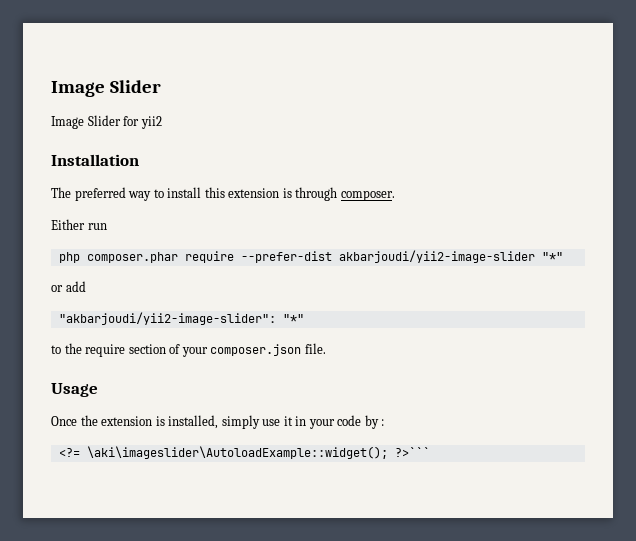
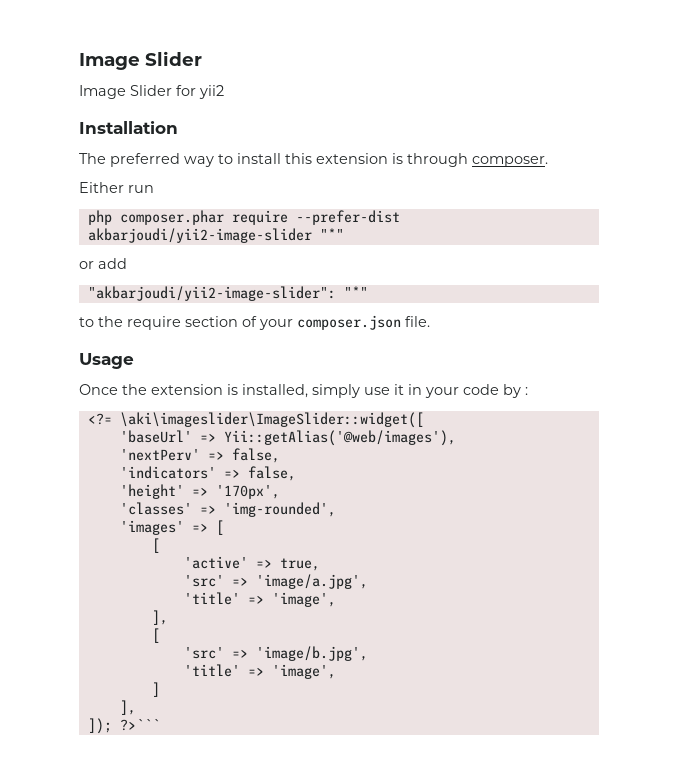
- <?= \aki\imageslider\AutoloadExample::widget(); ?>```
+ <?= \aki\imageslider\ImageSlider::widget([
+ 'baseUrl' => Yii::getAlias('@web/images'),
+ 'nextPerv' => false,
+ 'indicators' => false,
+ 'height' => '170px',
+ 'classes' => 'img-rounded',
+ 'images' => [
+ [
+ 'active' => true,
+ 'src' => 'image/a.jpg',
+ 'title' => 'image',
+ ],
+ [
+ 'src' => 'image/b.jpg',
+ 'title' => 'image',
+ ]
+ ],
+ ]); ?>```

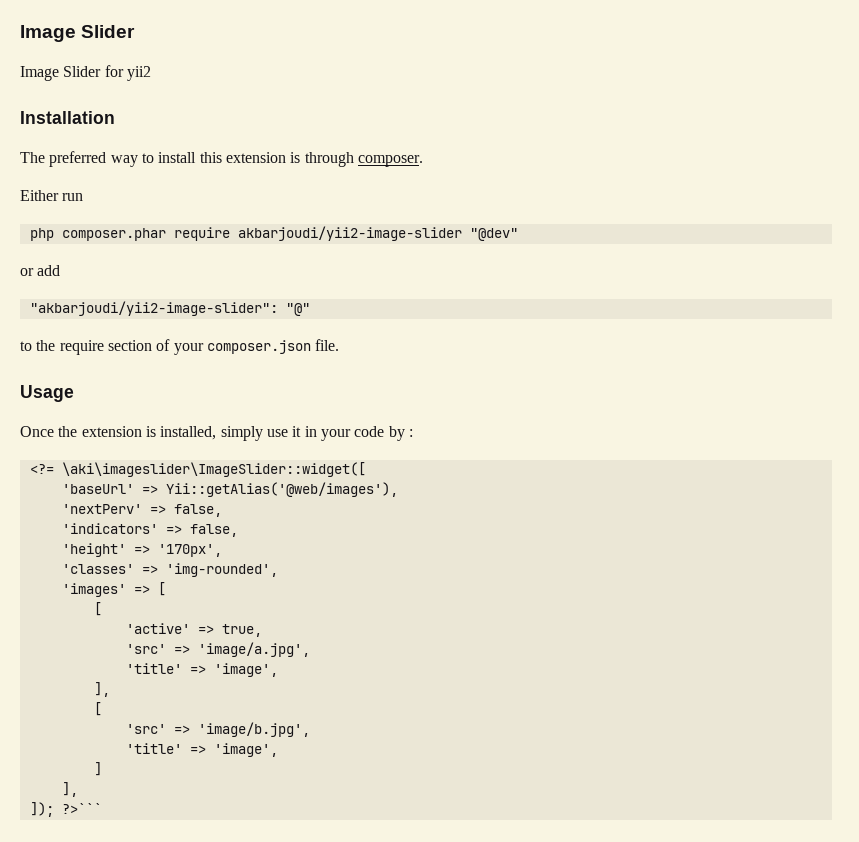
- php composer.phar require --prefer-dist akbarjoudi/yii2-image-slider "*"
+ php composer.phar require akbarjoudi/yii2-image-slider "@dev"
- "akbarjoudi/yii2-image-slider": "*"
+ "akbarjoudi/yii2-image-slider": "@"

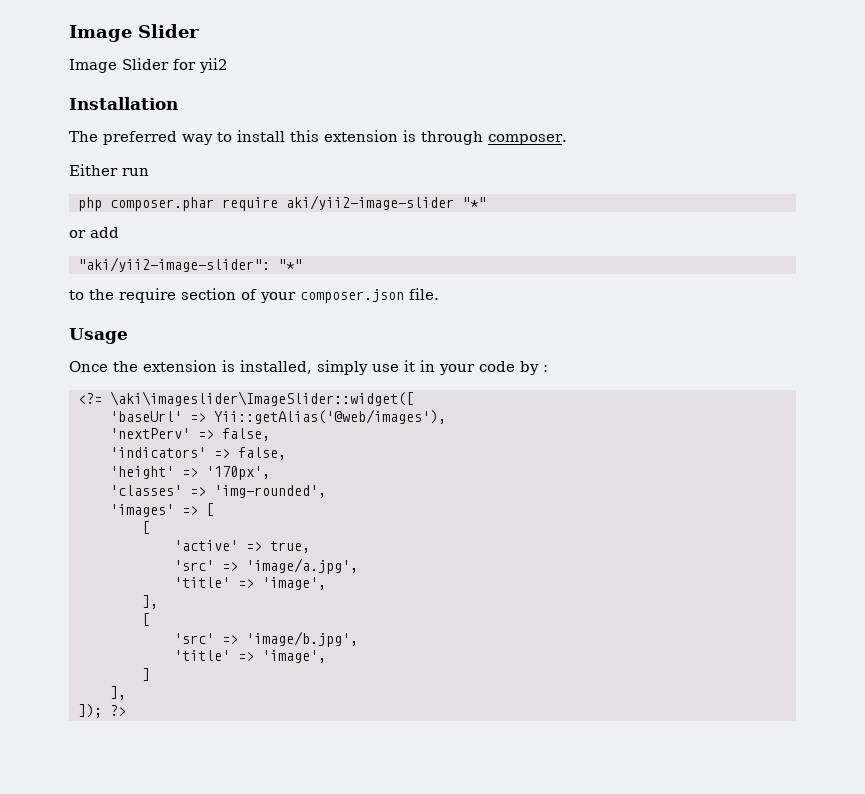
- php composer.phar require akbarjoudi/yii2-image-slider "@dev"
+ php composer.phar require aki/yii2-image-slider "*"
- "akbarjoudi/yii2-image-slider": "@"
+ "aki/yii2-image-slider": "*"
- ]); ?>```
+ ]); ?>

